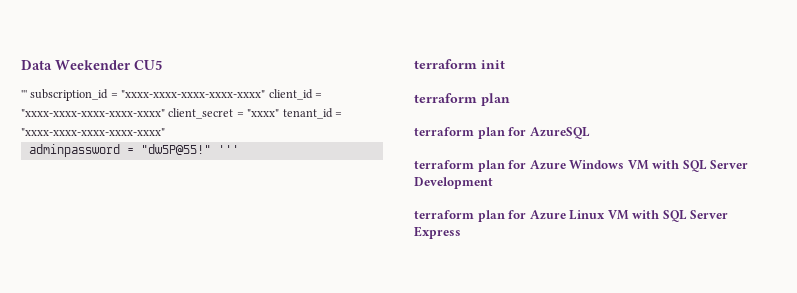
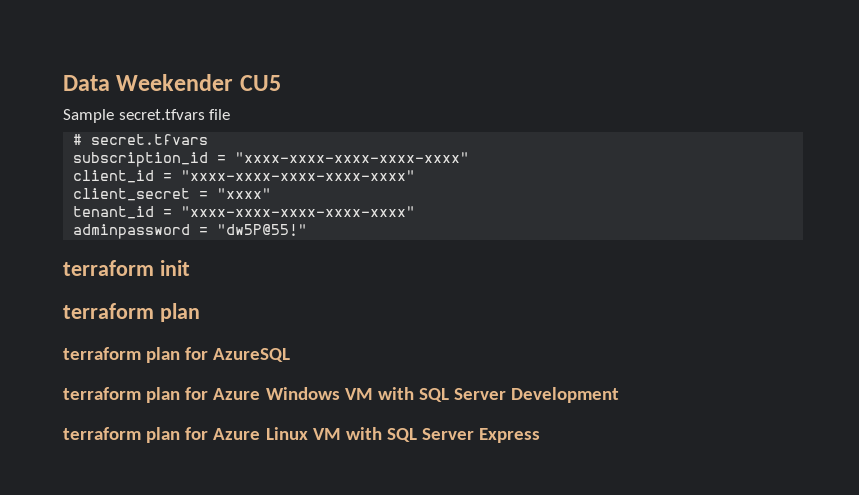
- ''' subscription_id = "xxxx-xxxx-xxxx-xxxx-xxxx" client_id = "xxxx-xxxx-xxxx-xxxx-xxxx" client_secret = "xxxx" tenant_id = "xxxx-xxxx-xxxx-xxxx-xxxx"
+ Sample secret.tfvars file
+ # secret.tfvars
+ subscription_id = "xxxx-xxxx-xxxx-xxxx-xxxx"
+ client_id = "xxxx-xxxx-xxxx-xxxx-xxxx"
+ client_secret = "xxxx"
+ tenant_id = "xxxx-xxxx-xxxx-xxxx-xxxx"
- adminpassword = "dw5P@55!" '''
+ adminpassword = "dw5P@55!"

